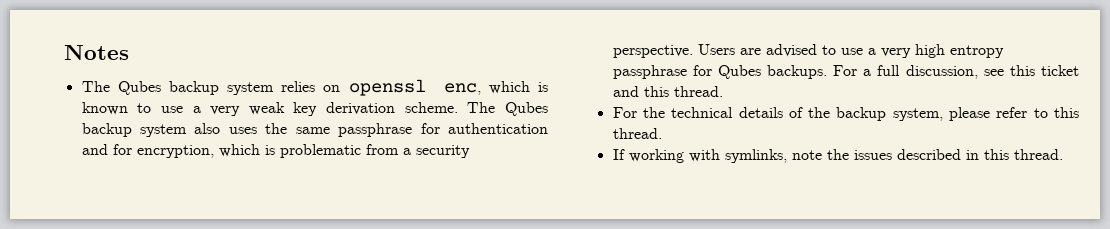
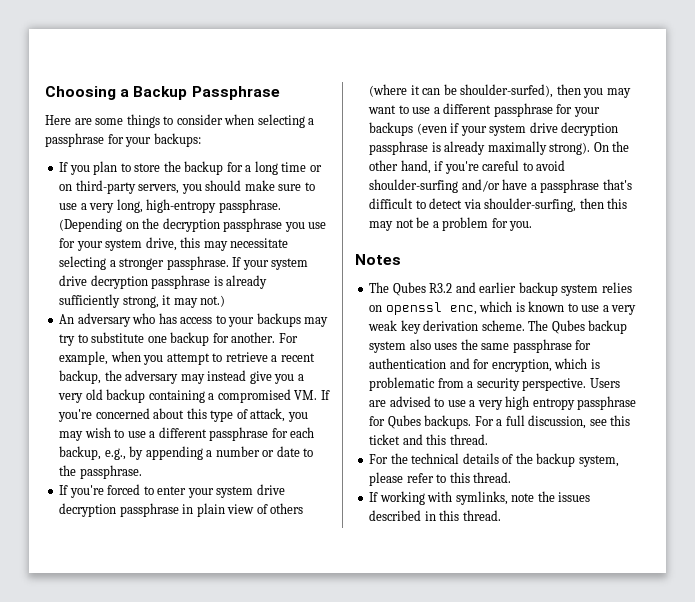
+ Choosing a Backup Passphrase
+ Here are some things to consider when selecting a passphrase for your backups:
+ If you plan to store the backup for a long time or on third-party servers, you should make sure to use a very long, high-entropy passphrase. (Depending on the decryption passphrase you use for your system drive, this may necessitate selecting a stronger passphrase. If your system drive decryption passphrase is already sufficiently strong, it may not.)
+ An adversary who has access to your backups may try to substitute one backup for another. For example, when you attempt to retrieve a recent backup, the adversary may instead give you a very old backup containing a compromised VM. If you're concerned about this type of attack, you may wish to use a different passphrase for each backup, e.g., by appending a number or date to the passphrase.
+ If you're forced to enter your system drive decryption passphrase in plain view of others (where it can be shoulder-surfed), then you may want to use a different passphrase for your backups (even if your system drive decryption passphrase is already maximally strong). On the other hand, if you're careful to avoid shoulder-surfing and/or have a passphrase that's difficult to detect via shoulder-surfing, then this may not be a problem for you.
- The Qubes backup system relies on openssl enc, which is known to use a very weak key derivation scheme.
+ The Qubes R3.2 and earlier backup system relies on openssl enc, which is known to use a very weak key derivation scheme.

